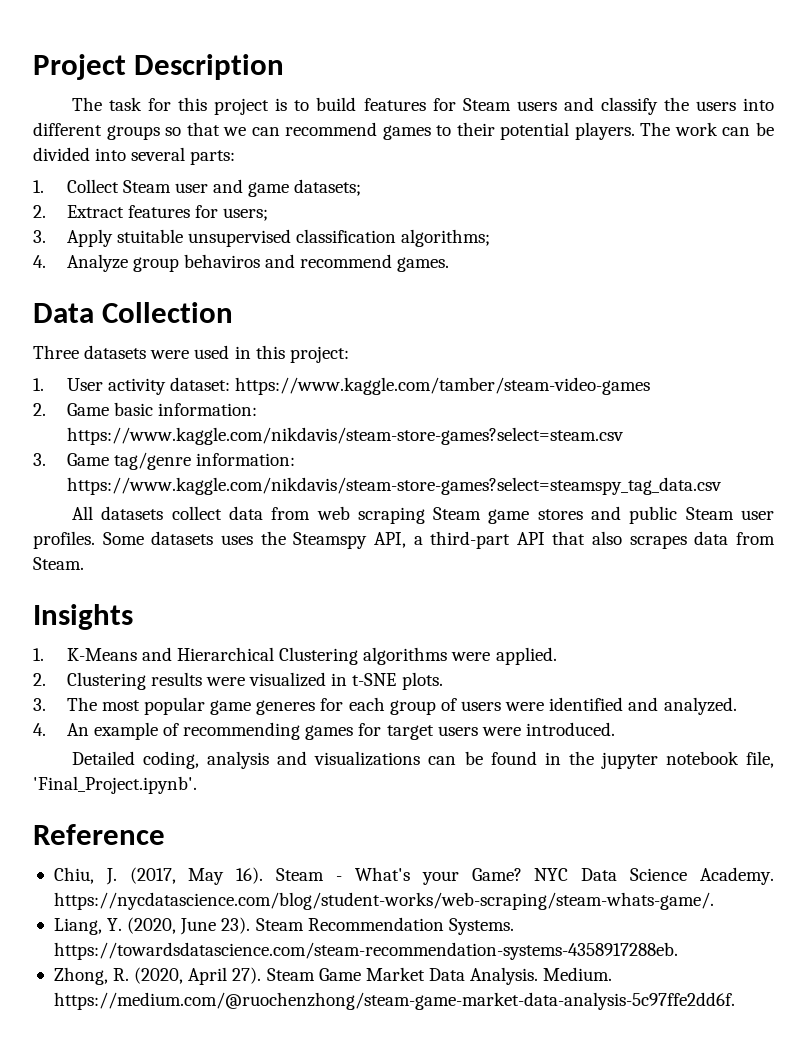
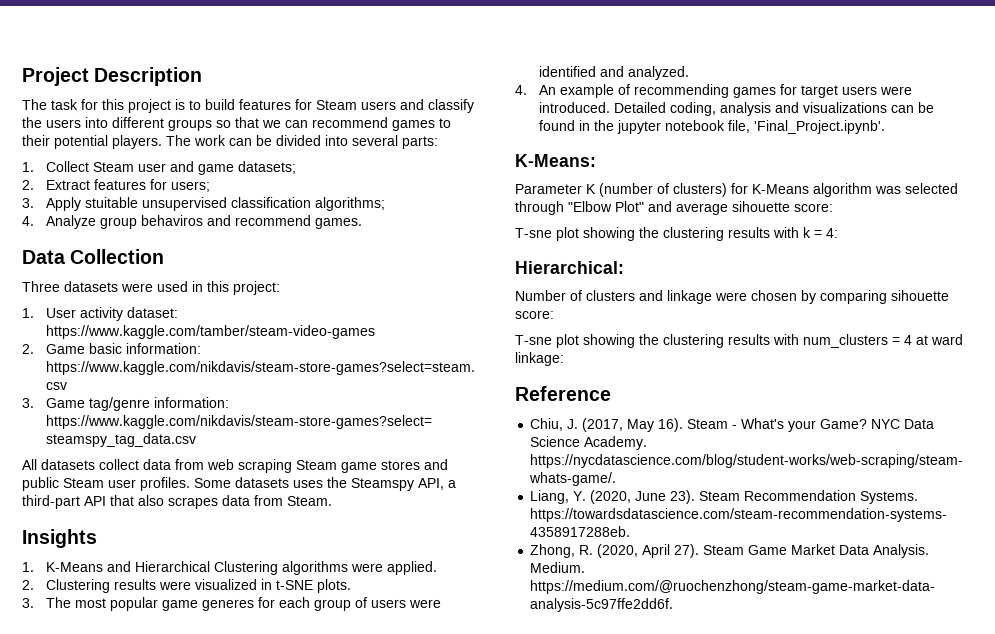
- 4. An example of recommending games for target users were introduced.
- Detailed coding, analysis and visualizations can be found in the jupyter notebook file, 'Final_Project.ipynb'.
+ 4. An example of recommending games for target users were introduced. Detailed coding, analysis and visualizations can be found in the jupyter notebook file, 'Final_Project.ipynb'.
+ K-Means:
+ Parameter K (number of clusters) for K-Means algorithm was selected through "Elbow Plot" and average sihouette score:
+ T-sne plot showing the clustering results with k = 4:
+ Hierarchical:
+ Number of clusters and linkage were chosen by comparing sihouette score:
+ T-sne plot showing the clustering results with num_clusters = 4 at ward linkage:

